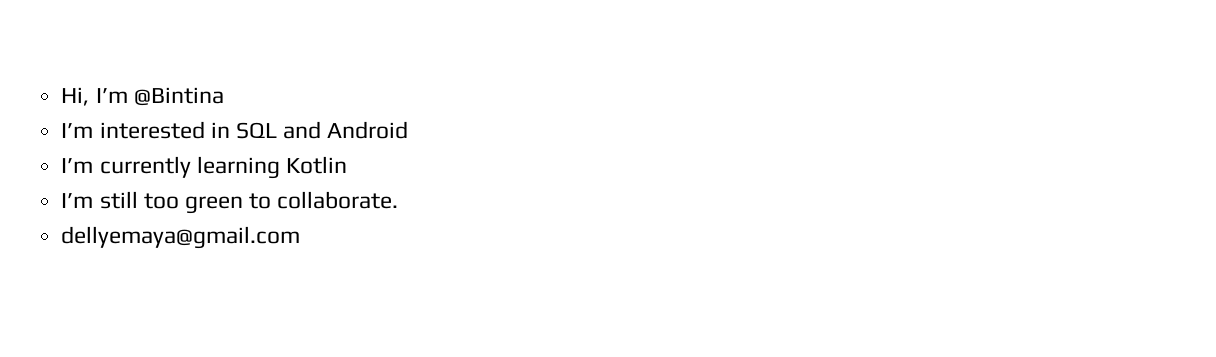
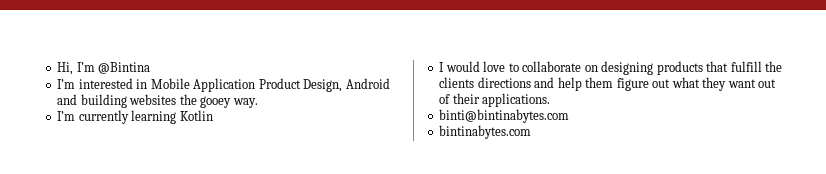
- I’m interested in SQL and Android
+ I’m interested in Mobile Application Product Design, Android and building websites the gooey way.
  I’m currently learning Kotlin
- I’m still too green to collaborate.
- dellyemaya@gmail.com
+ I would love to collaborate on designing products that fulfill the clients directions and help them figure out what they want out of their applications.
+ binti@bintinabytes.com
+ bintinabytes.com

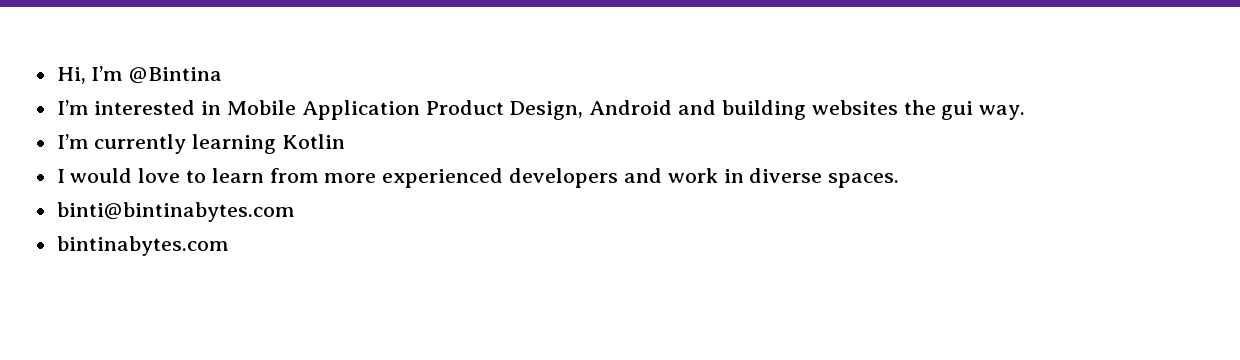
- I’m interested in Mobile Application Product Design, Android and building websites the gooey way.
+ I’m interested in Mobile Application Product Design, Android and building websites the gui way.
- I would love to collaborate on designing products that fulfill the clients directions and help them figure out what they want out of their applications.
+ I would love to learn from more experienced developers and work in diverse spaces.

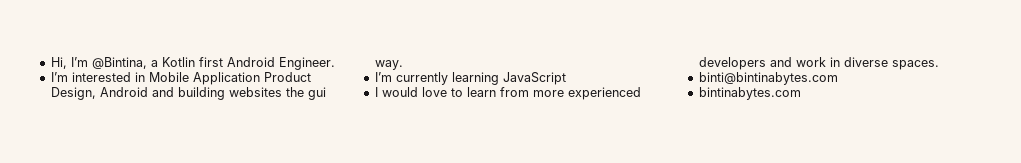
- Hi, I’m @Bintina
+ Hi, I’m @Bintina, a Kotlin first Android Engineer.
- I’m currently learning Kotlin
+ I’m currently learning JavaScript

